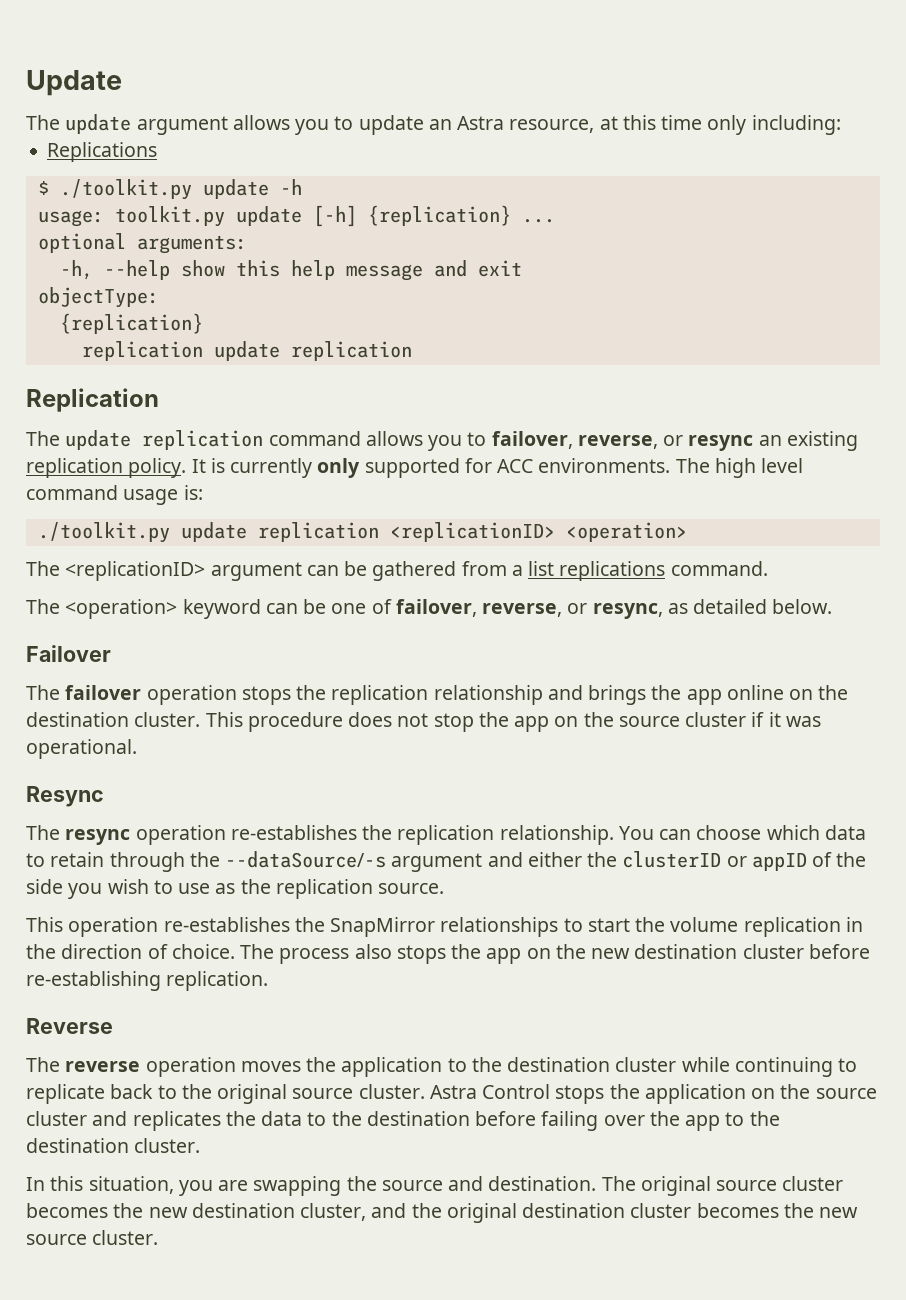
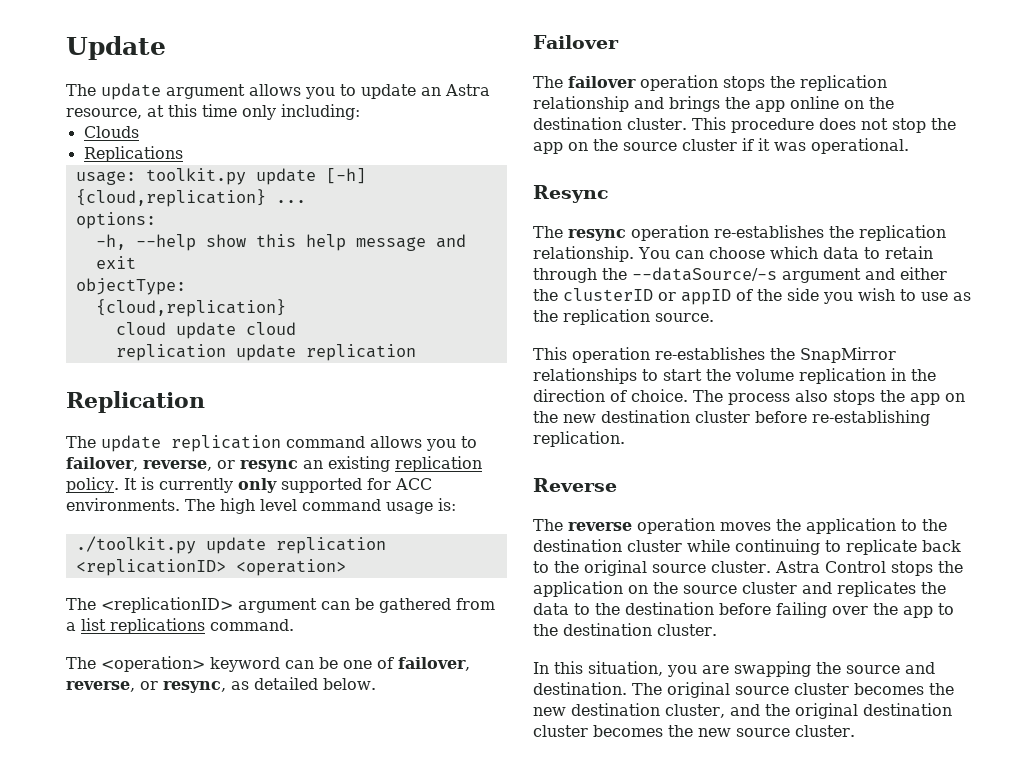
+ Clouds
- $ ./toolkit.py update -h
- usage: toolkit.py update [-h] {replication} ...
+ usage: toolkit.py update [-h] {cloud,replication} ...
- optional arguments:
+ options:
  objectType:
- {replication}
+ {cloud,replication}
+ cloud update cloud

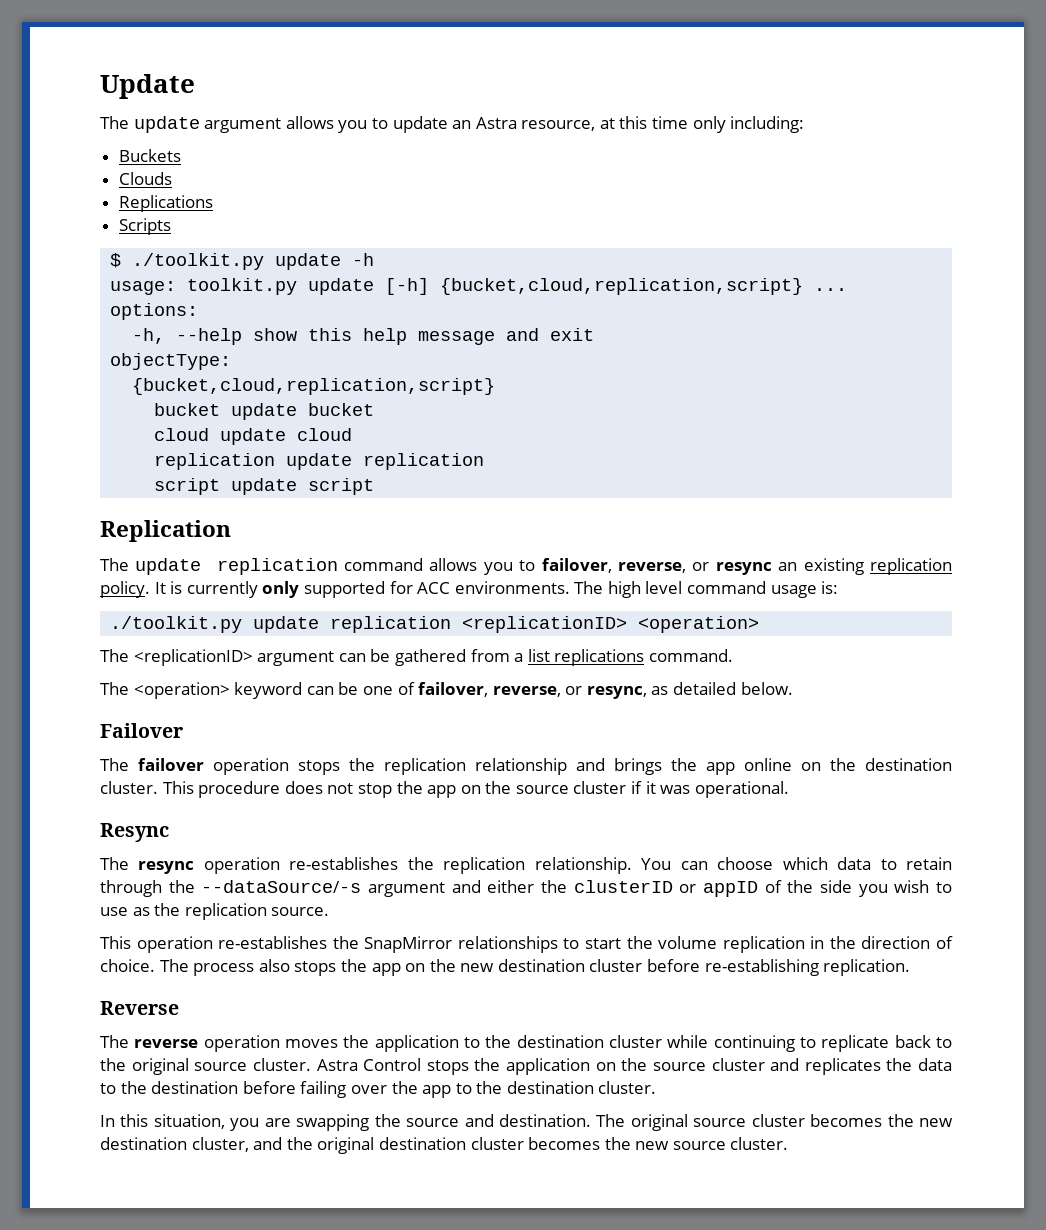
+ Buckets
+ Scripts
+ $ ./toolkit.py update -h
- usage: toolkit.py update [-h] {cloud,replication} ...
+ usage: toolkit.py update [-h] {bucket,cloud,replication,script} ...
  objectType:
- {cloud,replication}
+ {bucket,cloud,replication,script}
+ bucket update bucket
+ script update script

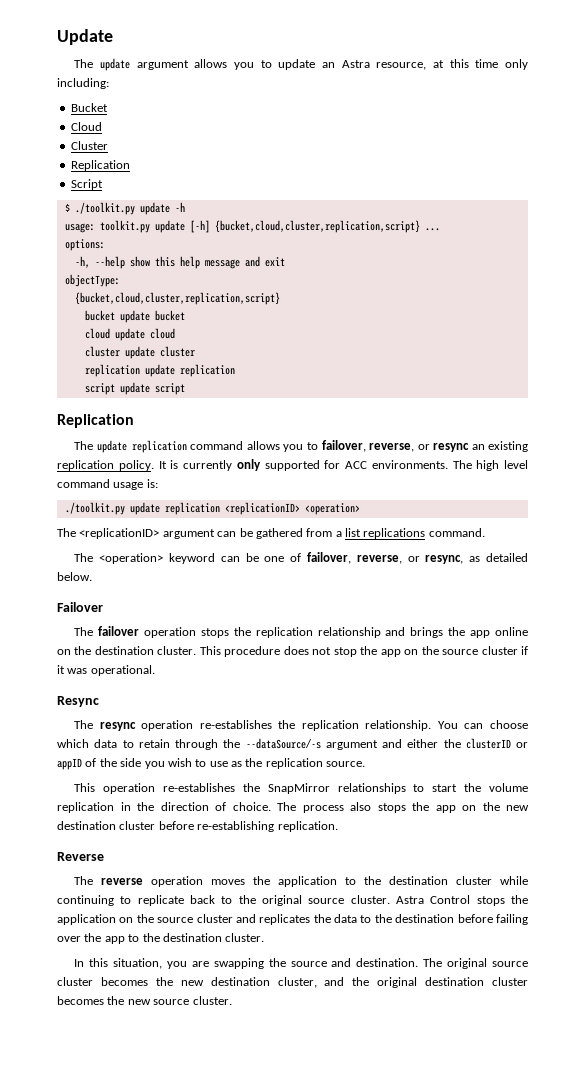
- Buckets
- Clouds
- Replications
- Scripts
+ Bucket
+ Cloud
+ Cluster
+ Replication
+ Script
- usage: toolkit.py update [-h] {bucket,cloud,replication,script} ...
+ usage: toolkit.py update [-h] {bucket,cloud,cluster,replication,script} ...
  objectType:
- {bucket,cloud,replication,script}
+ {bucket,cloud,cluster,replication,script}
+ cluster update cluster

